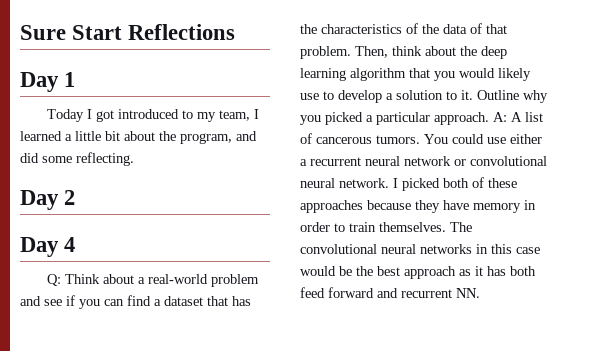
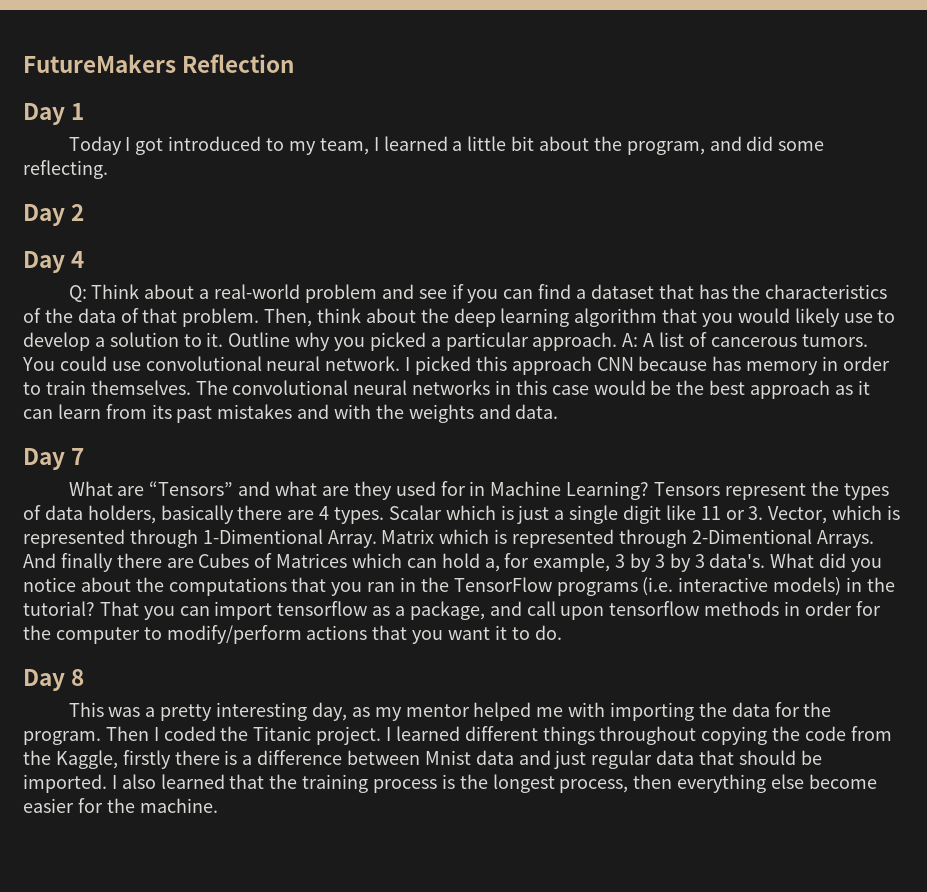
- Sure Start Reflections
+ FutureMakers Reflection
- You could use either a recurrent neural network or convolutional neural network.
+ You could use convolutional neural network.
- I picked both of these approaches because they have memory in order to train themselves.
+ I picked this approach CNN because has memory in order to train themselves.
- The convolutional neural networks in this case would be the best approach as it has both feed forward and recurrent NN.
+ The convolutional neural networks in this case would be the best approach as it can learn from its past mistakes and with the weights and data.
+ Day 7
+ What are “Tensors” and what are they used for in Machine Learning? Tensors represent the types of data holders, basically there are 4 types. Scalar which is just a single digit like 11 or 3. Vector, which is represented through 1-Dimentional Array. Matrix which is represented through 2-Dimentional Arrays. And finally there are Cubes of Matrices which can hold a, for example, 3 by 3 by 3 data's. What did you notice about the computations that you ran in the TensorFlow programs (i.e. interactive models) in the tutorial? That you can import tensorflow as a package, and call upon tensorflow methods in order for the computer to modify/perform actions that you want it to do.
+ Day 8
+ This was a pretty interesting day, as my mentor helped me with importing the data for the program. Then I coded the Titanic project. I learned different things throughout copying the code from the Kaggle, firstly there is a difference between Mnist data and just regular data that should be imported. I also learned that the training process is the longest process, then everything else become easier for the machine.

